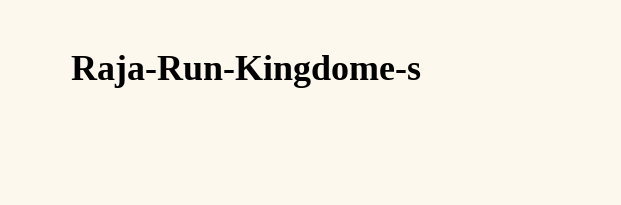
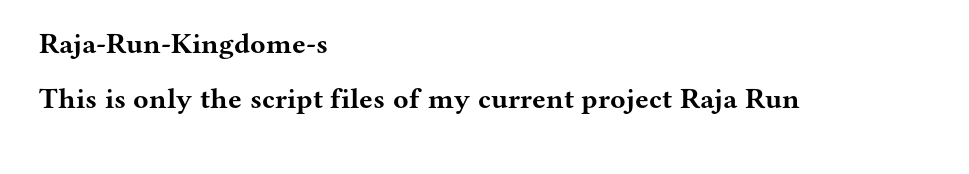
+ This is only the script files of my current project Raja Run

